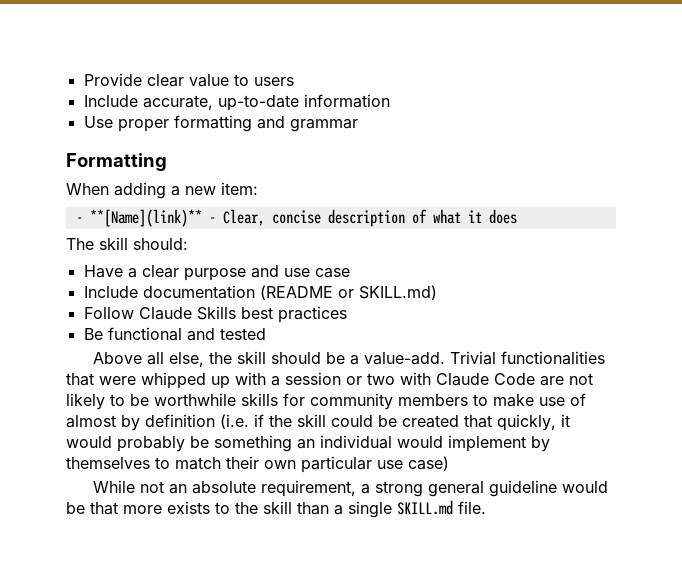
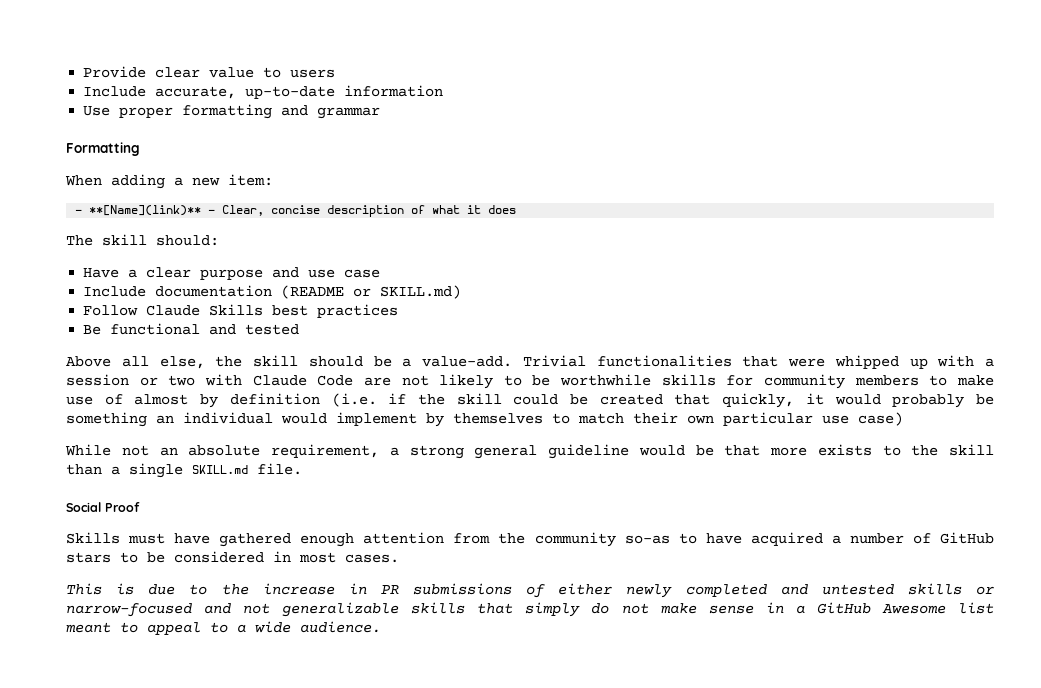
+ Social Proof
+ Skills must have gathered enough attention from the community so-as to have acquired a number of GitHub stars to be considered in most cases.
+ This is due to the increase in PR submissions of either newly completed and untested skills or narrow-focused and not generalizable skills that simply do not make sense in a GitHub Awesome list meant to appeal to a wide audience.

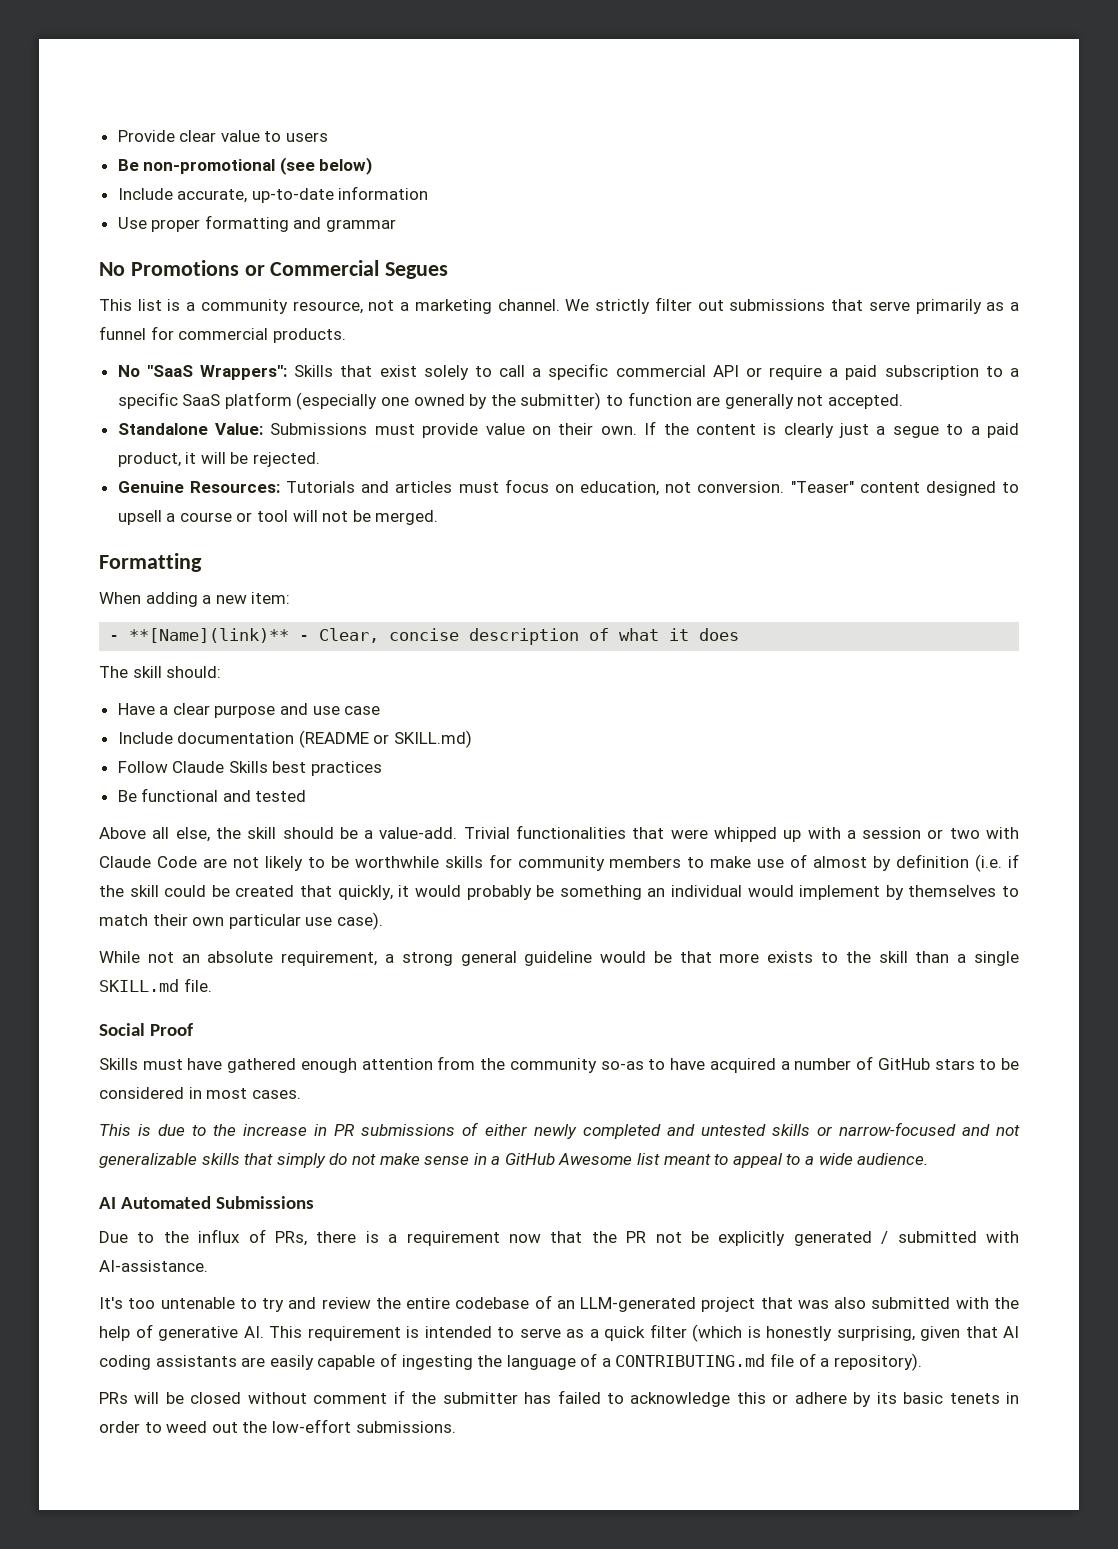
+ Be non-promotional (see below)
+ No Promotions or Commercial Segues
+ This list is a community resource, not a marketing channel. We strictly filter out submissions that serve primarily as a funnel for commercial products.
+ No "SaaS Wrappers": Skills that exist solely to call a specific commercial API or require a paid subscription to a specific SaaS platform (especially one owned by the submitter) to function are generally not accepted.
+ Standalone Value: Submissions must provide value on their own. If the content is clearly just a segue to a paid product, it will be rejected.
+ Genuine Resources: Tutorials and articles must focus on education, not conversion. "Teaser" content designed to upsell a course or tool will not be merged.
- Trivial functionalities that were whipped up with a session or two with Claude Code are not likely to be worthwhile skills for community members to make use of almost by definition (i.e. if the skill could be created that quickly, it would probably be something an individual would implement by themselves to match their own particular use case)
+ Trivial functionalities that were whipped up with a session or two with Claude Code are not likely to be worthwhile skills for community members to make use of almost by definition (i.e. if the skill could be created that quickly, it would probably be something an individual would implement by themselves to match their own particular use case).
+ AI Automated Submissions
+ Due to the influx of PRs, there is a requirement now that the PR not be explicitly generated / submitted with AI-assistance.
+ It's too untenable to try and review the entire codebase of an LLM-generated project that was also submitted with the help of generative AI. This requirement is intended to serve as a quick filter (which is honestly surprising, given that AI coding assistants are easily capable of ingesting the language of a CONTRIBUTING.md file of a repository).
+ PRs will be closed without comment if the submitter has failed to acknowledge this or adhere by its basic tenets in order to weed out the low-effort submissions.

